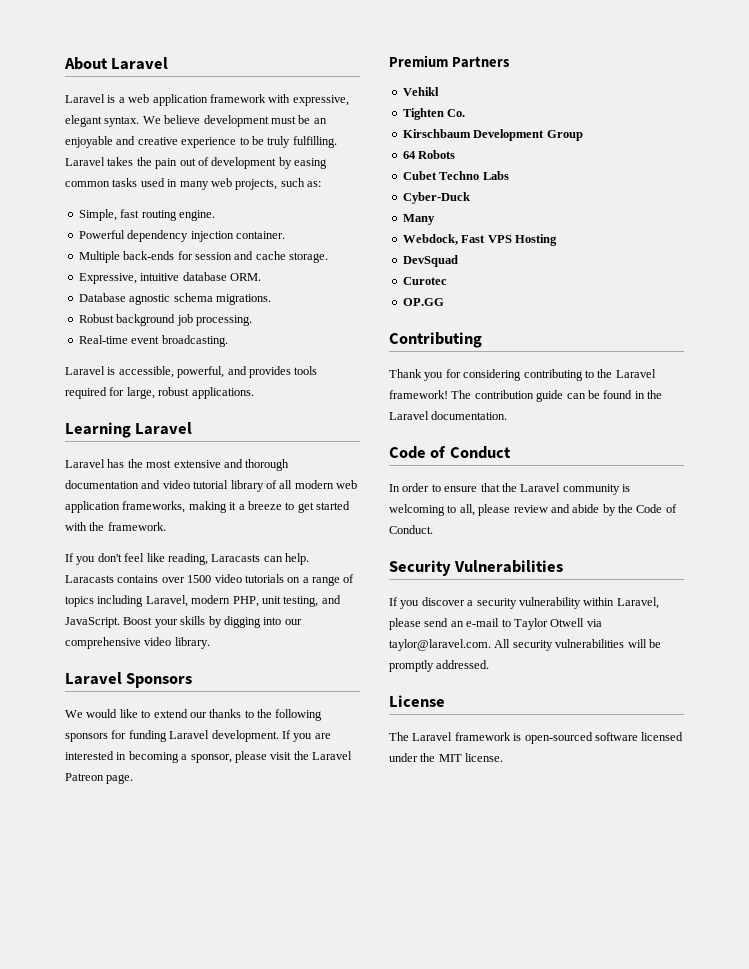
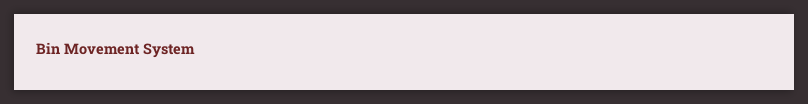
- About Laravel
- Laravel is a web application framework with expressive, elegant syntax. We believe development must be an enjoyable and creative experience to be truly fulfilling. Laravel takes the pain out of development by easing common tasks used in many web projects, such as:
- Simple, fast routing engine.
- Powerful dependency injection container.
- Multiple back-ends for session and cache storage.
- Expressive, intuitive database ORM.
- Database agnostic schema migrations.
- Robust background job processing.
- Real-time event broadcasting.
- Laravel is accessible, powerful, and provides tools required for large, robust applications.
- Learning Laravel
- Laravel has the most extensive and thorough documentation and video tutorial library of all modern web application frameworks, making it a breeze to get started with the framework.
- If you don't feel like reading, Laracasts can help. Laracasts contains over 1500 video tutorials on a range of topics including Laravel, modern PHP, unit testing, and JavaScript. Boost your skills by digging into our comprehensive video library.
- Laravel Sponsors
- We would like to extend our thanks to the following sponsors for funding Laravel development. If you are interested in becoming a sponsor, please visit the Laravel Patreon page.
- Premium Partners
- Vehikl
- Tighten Co.
- Kirschbaum Development Group
- 64 Robots
- Cubet Techno Labs
- Cyber-Duck
- Many
- Webdock, Fast VPS Hosting
- DevSquad
- Curotec
- OP.GG
- Contributing
- Thank you for considering contributing to the Laravel framework! The contribution guide can be found in the Laravel documentation.
- Code of Conduct
- In order to ensure that the Laravel community is welcoming to all, please review and abide by the Code of Conduct.
- Security Vulnerabilities
- If you discover a security vulnerability within Laravel, please send an e-mail to Taylor Otwell via taylor@laravel.com. All security vulnerabilities will be promptly addressed.
- License
- The Laravel framework is open-sourced software licensed under the MIT license.
+ Bin Movement System

